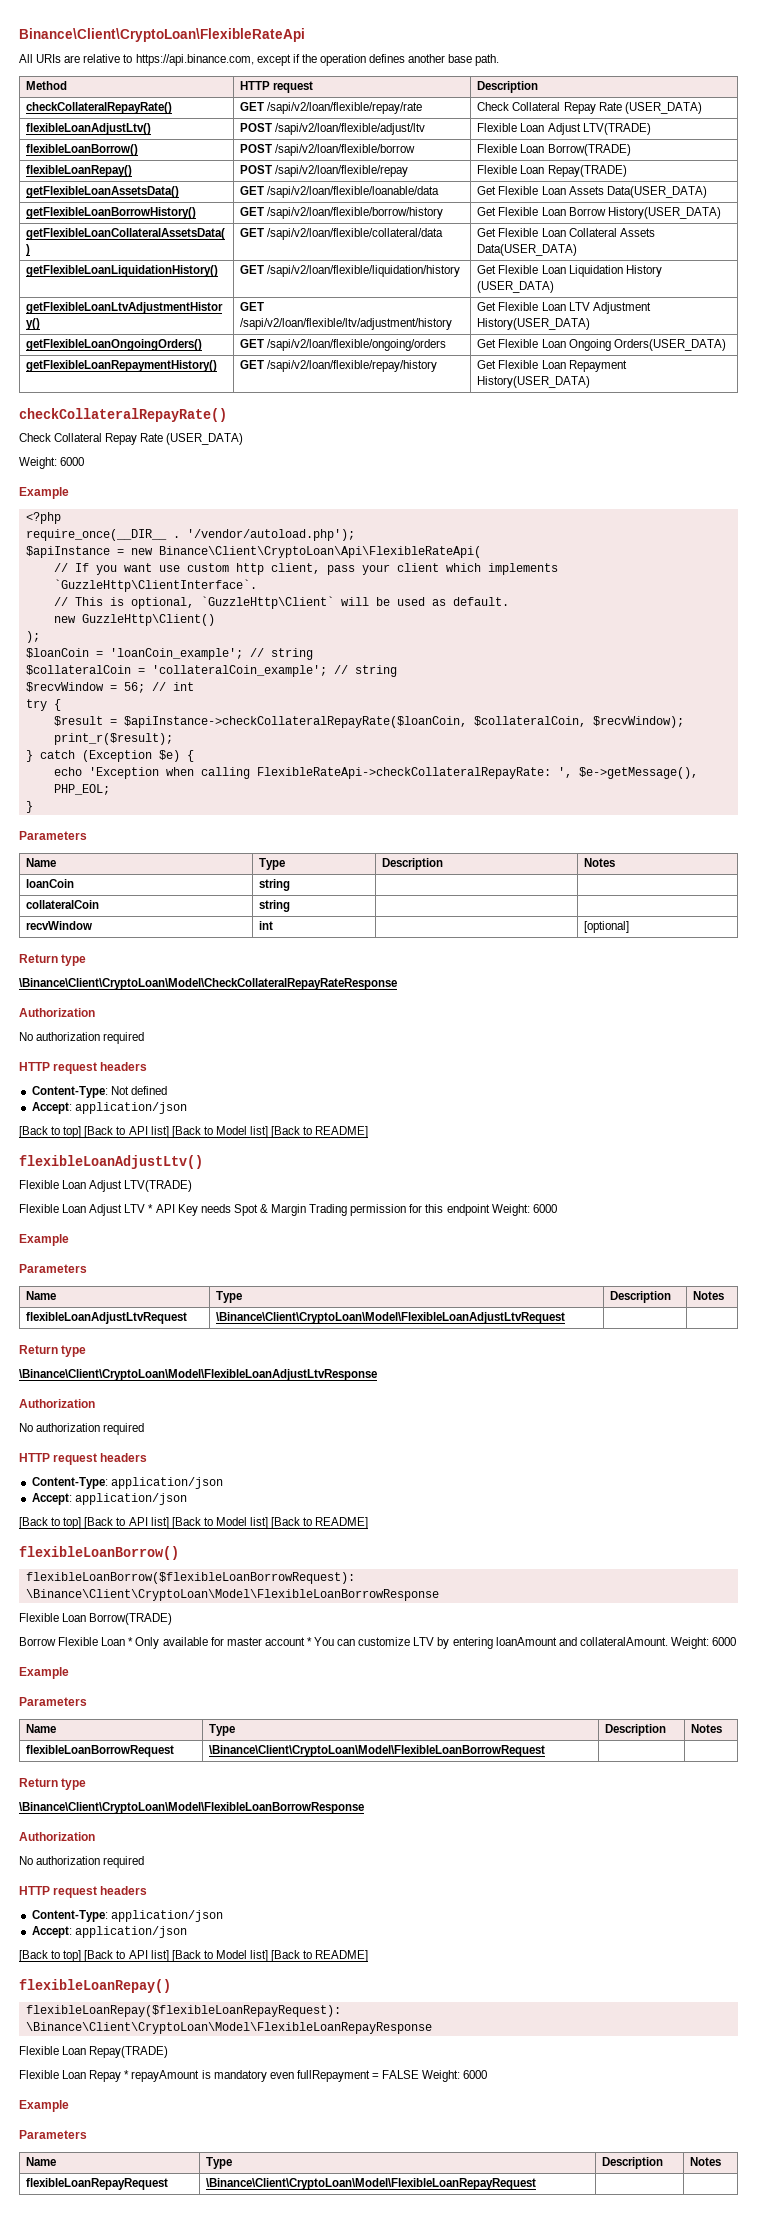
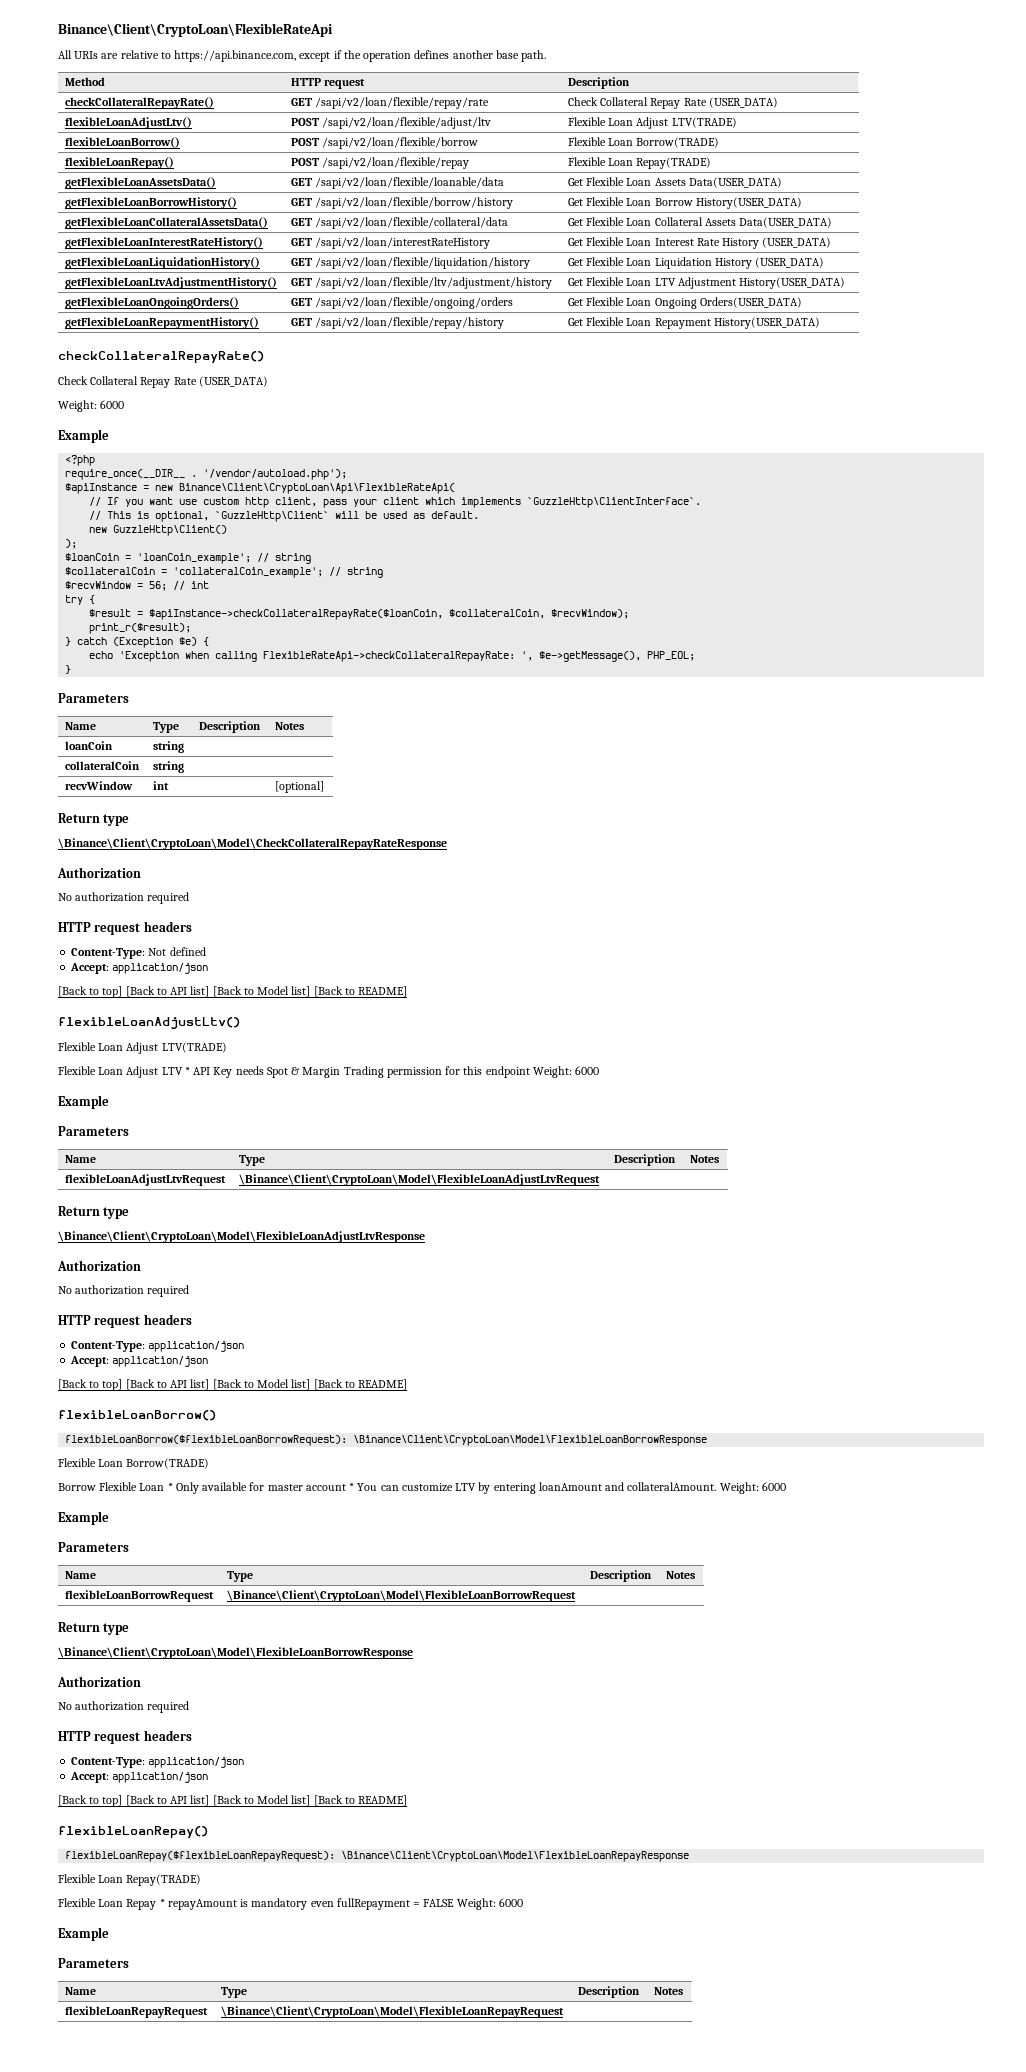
+ getFlexibleLoanInterestRateHistory() | GET /sapi/v2/loan/interestRateHistory | Get Flexible Loan Interest Rate History (USER_DATA)

